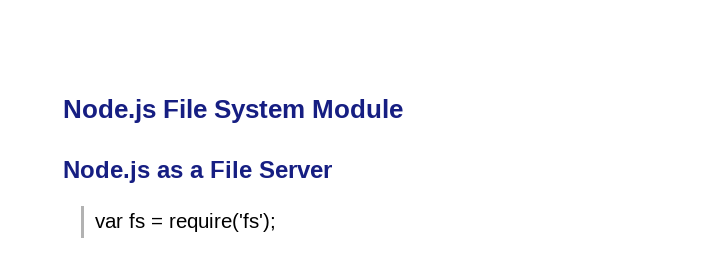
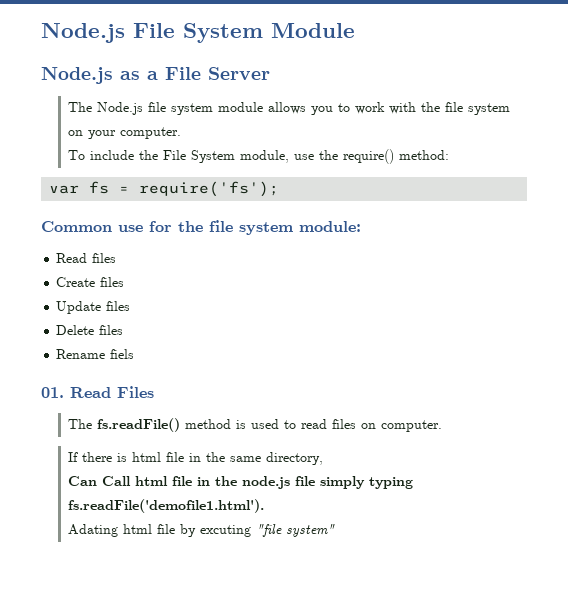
+ The Node.js file system module allows you to work with the file system on your computer.
+ To include the File System module, use the require() method:
  var fs = require('fs');
+ Common use for the file system module:
+ Read files
+ Create files
+ Update files
+ Delete files
+ Rename fiels
+ 01. Read Files
+ The fs.readFile() method is used to read files on computer.
+ If there is html file in the same directory,
+ Can Call html file in the node.js file simply typing fs.readFile('demofile1.html').
+ Adating html file by excuting "file system"

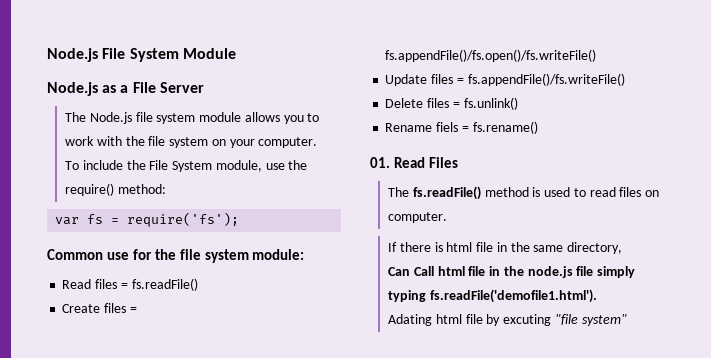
- Read files
+ Read files = fs.readFile()
- Create files
+ Create files = fs.appendFile()/fs.open()/fs.writeFile()
- Update files
+ Update files = fs.appendFile()/fs.writeFile()
- Delete files
+ Delete files = fs.unlink()
- Rename fiels
+ Rename fiels = fs.rename()

